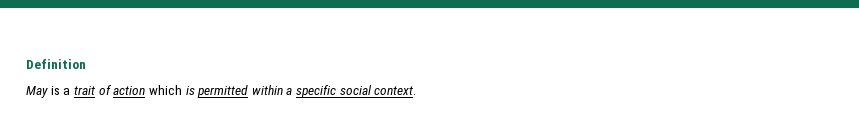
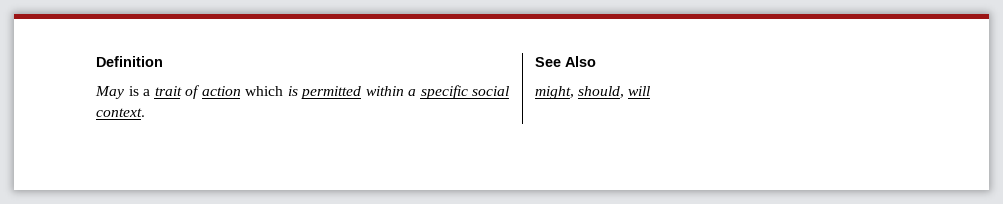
+ See Also
+ might, should, will

